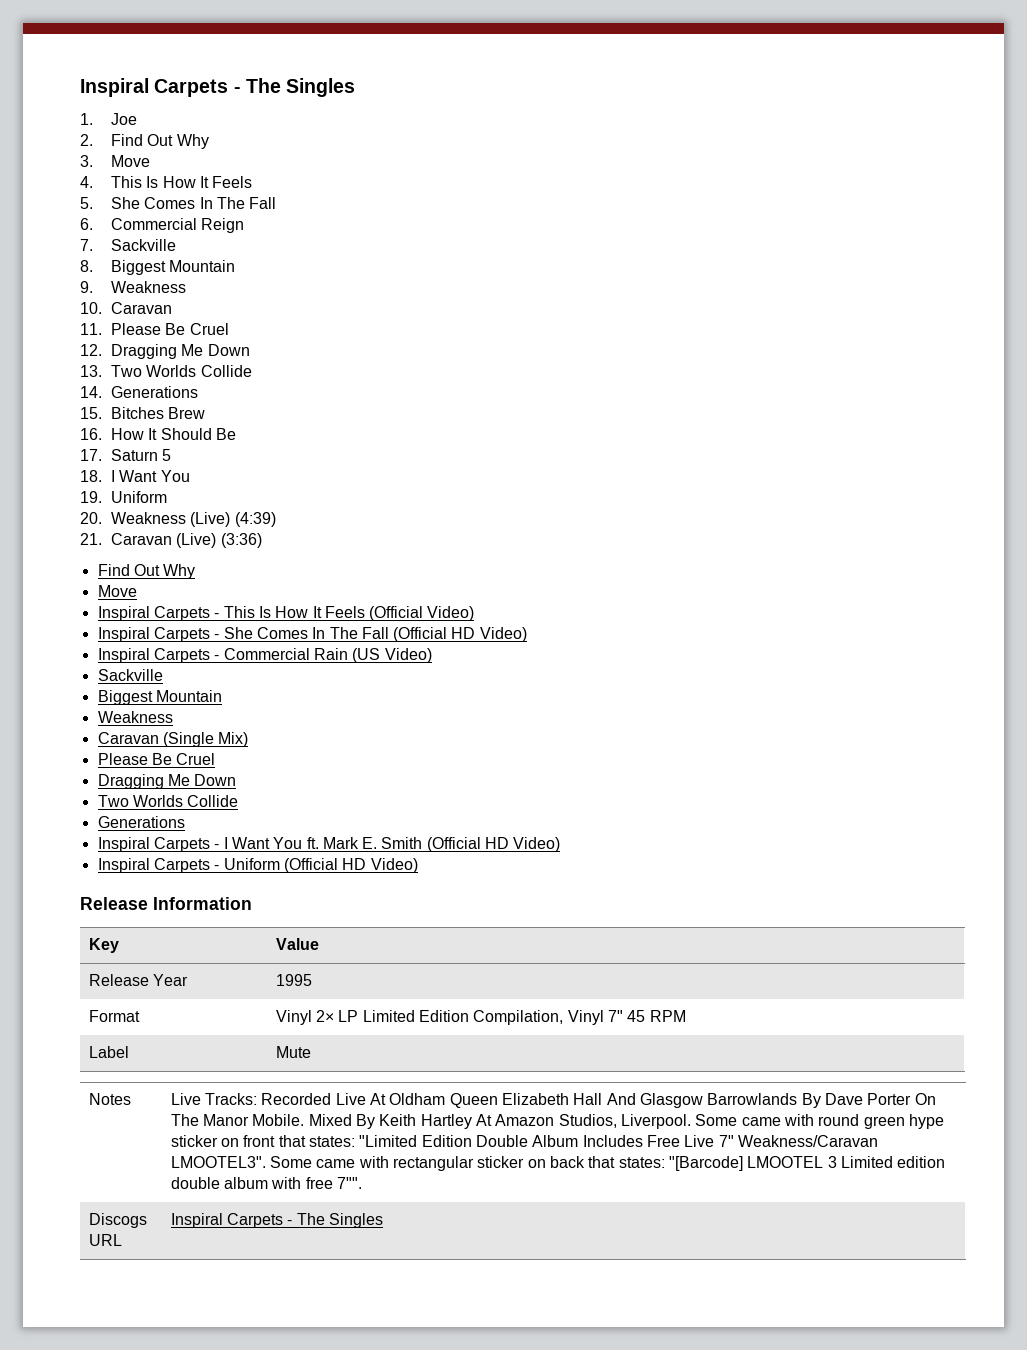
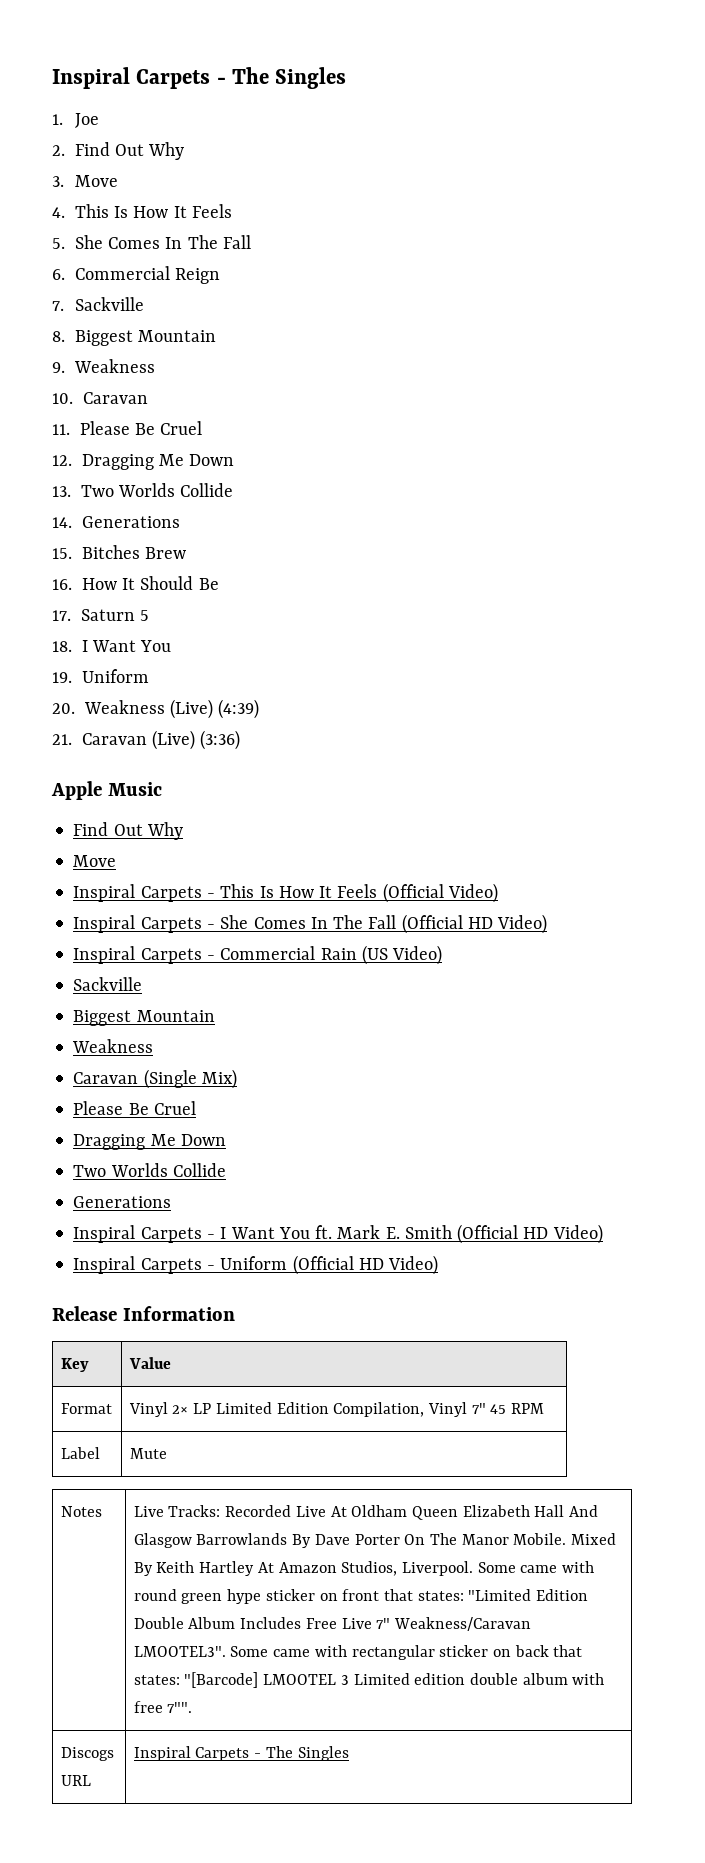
+ Apple Music
- Release Year | 1995

